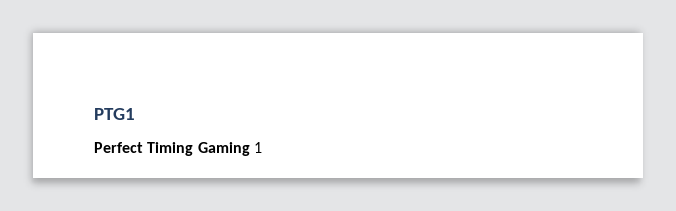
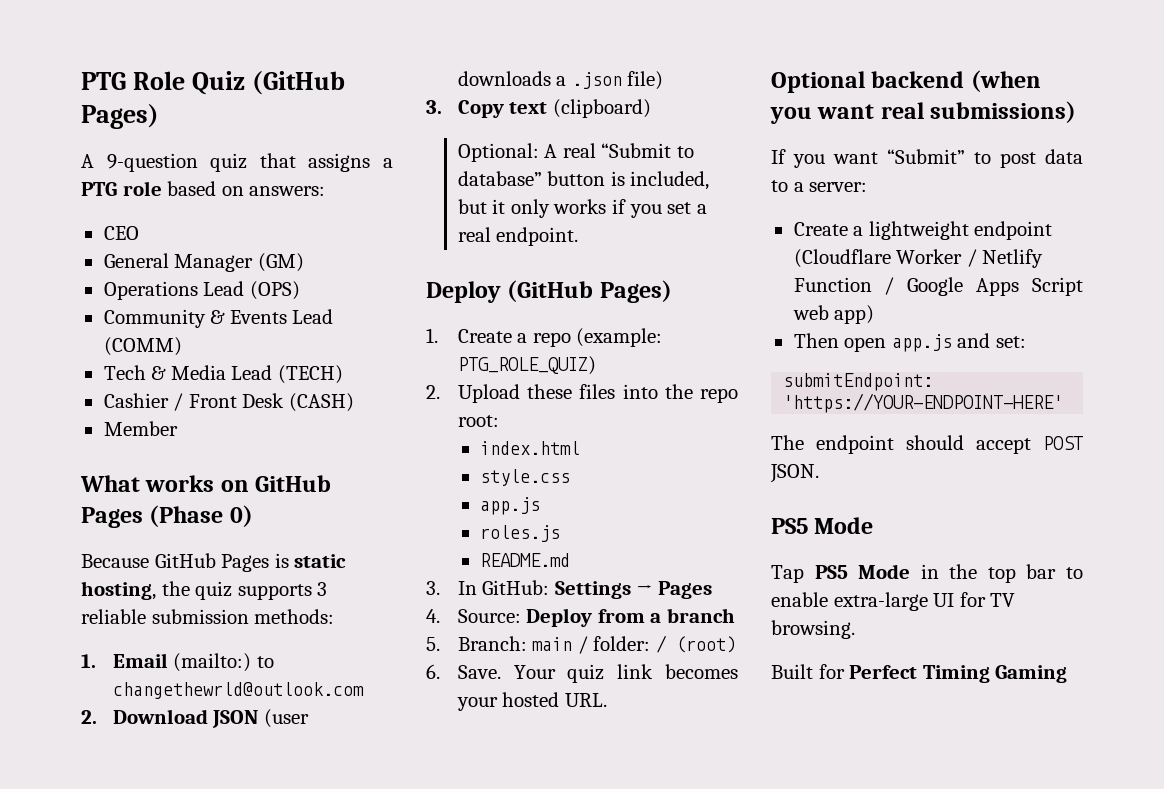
- PTG1
- Perfect Timing Gaming 1
+ PTG Role Quiz (GitHub Pages)
+ A 9-question quiz that assigns a PTG role based on answers:
+ CEO
+ General Manager (GM)
+ Operations Lead (OPS)
+ Community & Events Lead (COMM)
+ Tech & Media Lead (TECH)
+ Cashier / Front Desk (CASH)
+ Member
+ What works on GitHub Pages (Phase 0)
+ Because GitHub Pages is static hosting, the quiz supports 3 reliable submission methods:
+ 1. Email (mailto:) to changethewrld@outlook.com
+ 2. Download JSON (user downloads a .json file)
+ 3. Copy text (clipboard)
+ Optional: A real “Submit to database” button is included, but it only works if you set a real endpoint.
+ Deploy (GitHub Pages)
+ 1. Create a repo (example: PTG_ROLE_QUIZ)
+ 2. Upload these files into the repo root:
+ index.html
+ style.css
+ app.js
+ roles.js
+ README.md
+ 3. In GitHub: Settings → Pages
+ 4. Source: Deploy from a branch
+ 5. Branch: main / folder: / (root)
+ 6. Save. Your quiz link becomes your hosted URL.
+ Optional backend (when you want real submissions)
+ If you want “Submit” to post data to a server:
+ Create a lightweight endpoint (Cloudflare Worker / Netlify Function / Google Apps Script web app)
+ Then open app.js and set:
+ submitEndpoint: 'https://YOUR-ENDPOINT-HERE'
+ The endpoint should accept POST JSON.
+ PS5 Mode
+ Tap PS5 Mode in the top bar to enable extra-large UI for TV browsing.
+ Built for Perfect Timing Gaming

